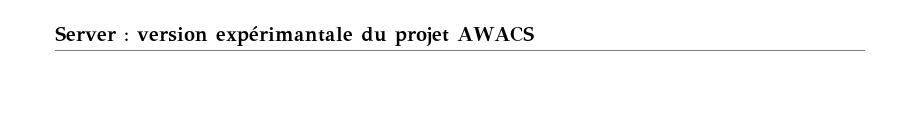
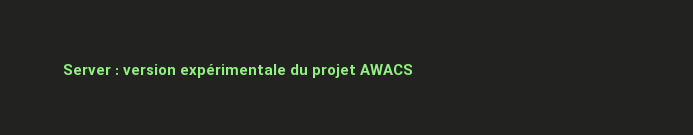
- Server : version expérimantale du projet AWACS
+ Server : version expérimentale du projet AWACS

